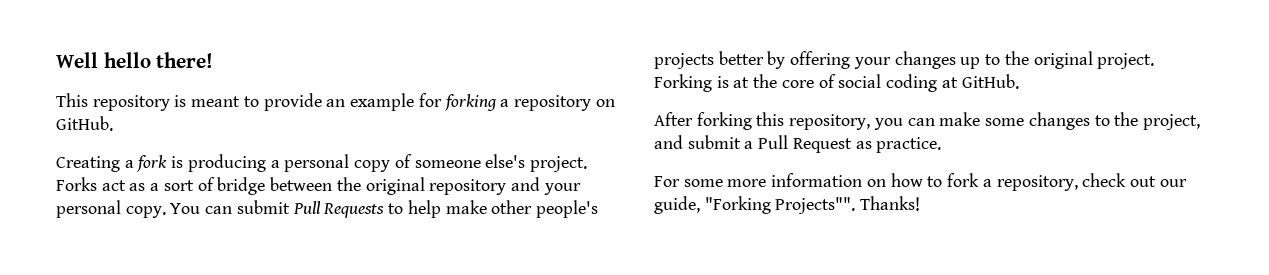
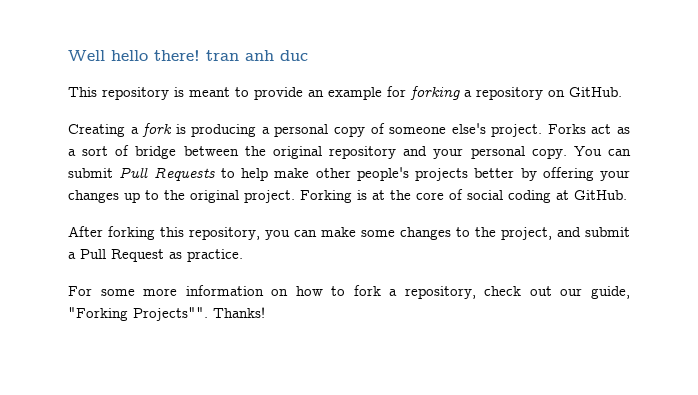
- Well hello there!
+ Well hello there! tran anh duc

